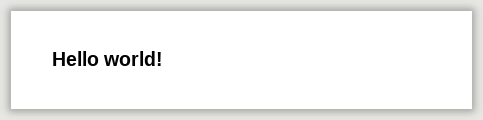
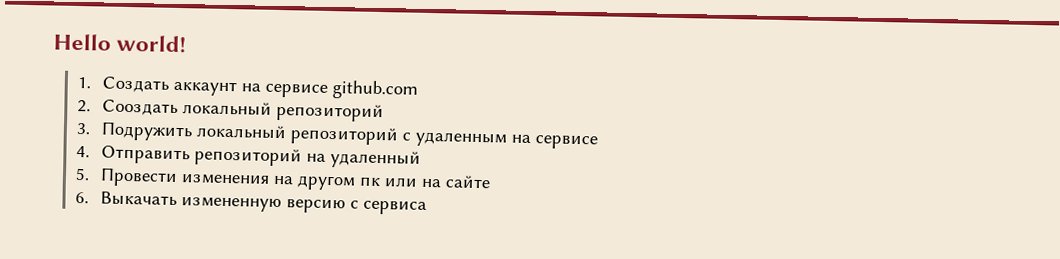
+ 1. Создать аккаунт на сервисе github.com
+ 2. Сооздать локальный репозиторий
+ 3. Подружить локальный репозиторий с удаленным на сервисе
+ 4. Отправить репозиторий на удаленный
+ 5. Провести изменения на другом пк или на сайте
+ 6. Выкачать измененную версию с сервиса

